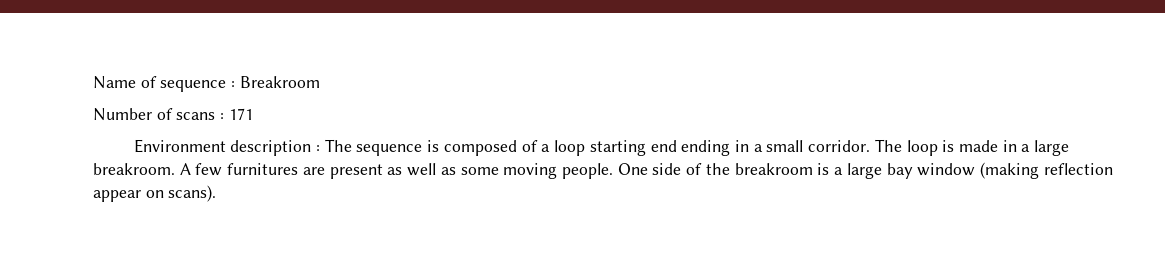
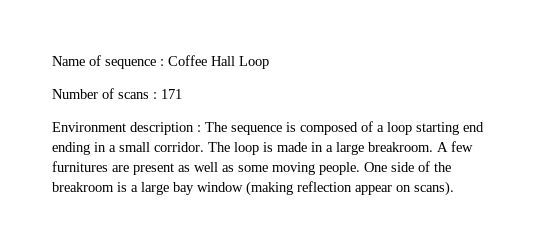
- Name of sequence : Breakroom
+ Name of sequence : Coffee Hall Loop

